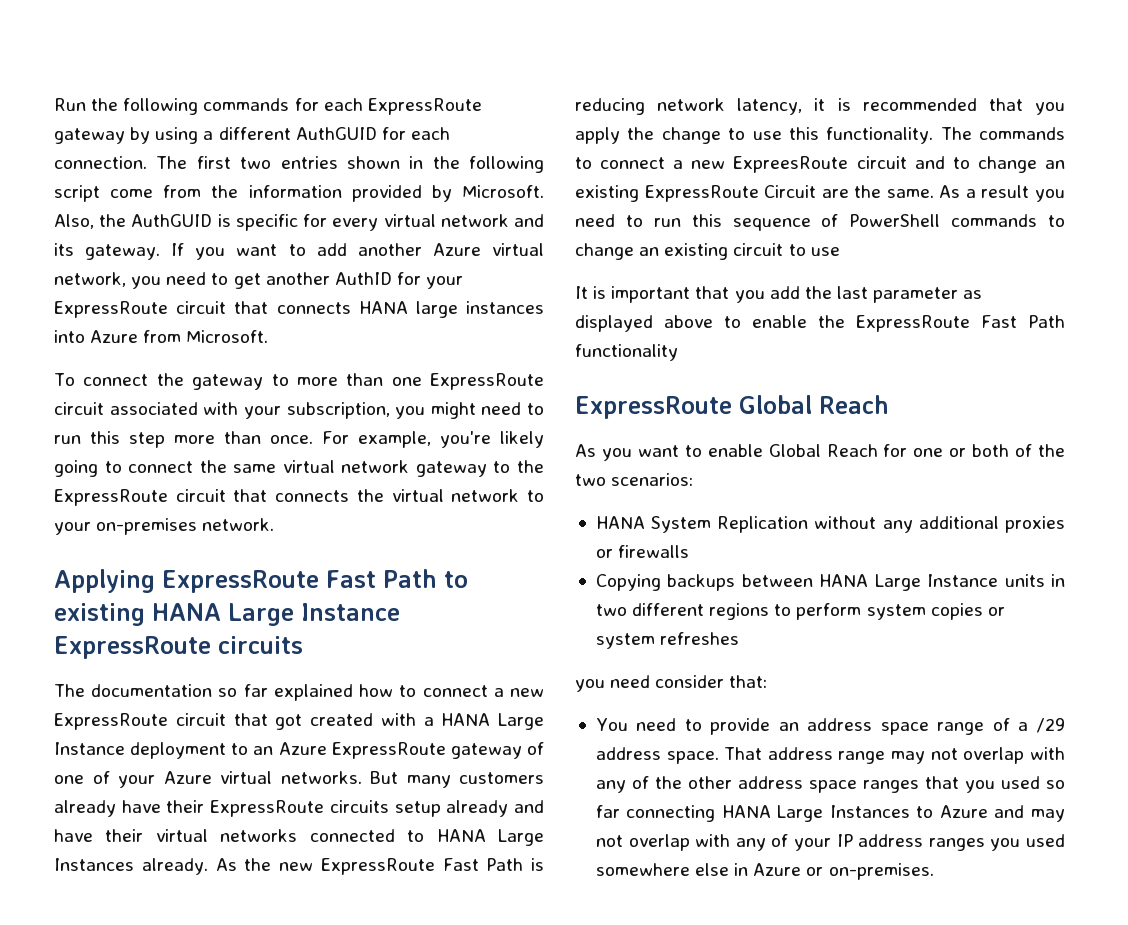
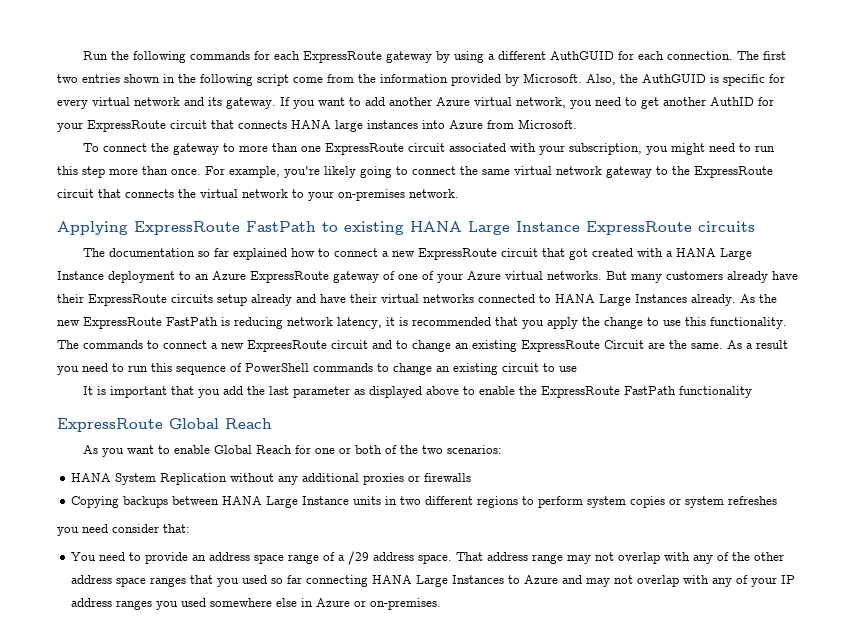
- Applying ExpressRoute Fast Path to existing HANA Large Instance ExpressRoute circuits
+ Applying ExpressRoute FastPath to existing HANA Large Instance ExpressRoute circuits
- As the new ExpressRoute Fast Path is reducing network latency, it is recommended that you apply the change to use this functionality.
+ As the new ExpressRoute FastPath is reducing network latency, it is recommended that you apply the change to use this functionality.
- It is important that you add the last parameter as displayed above to enable the ExpressRoute Fast Path functionality
+ It is important that you add the last parameter as displayed above to enable the ExpressRoute FastPath functionality

